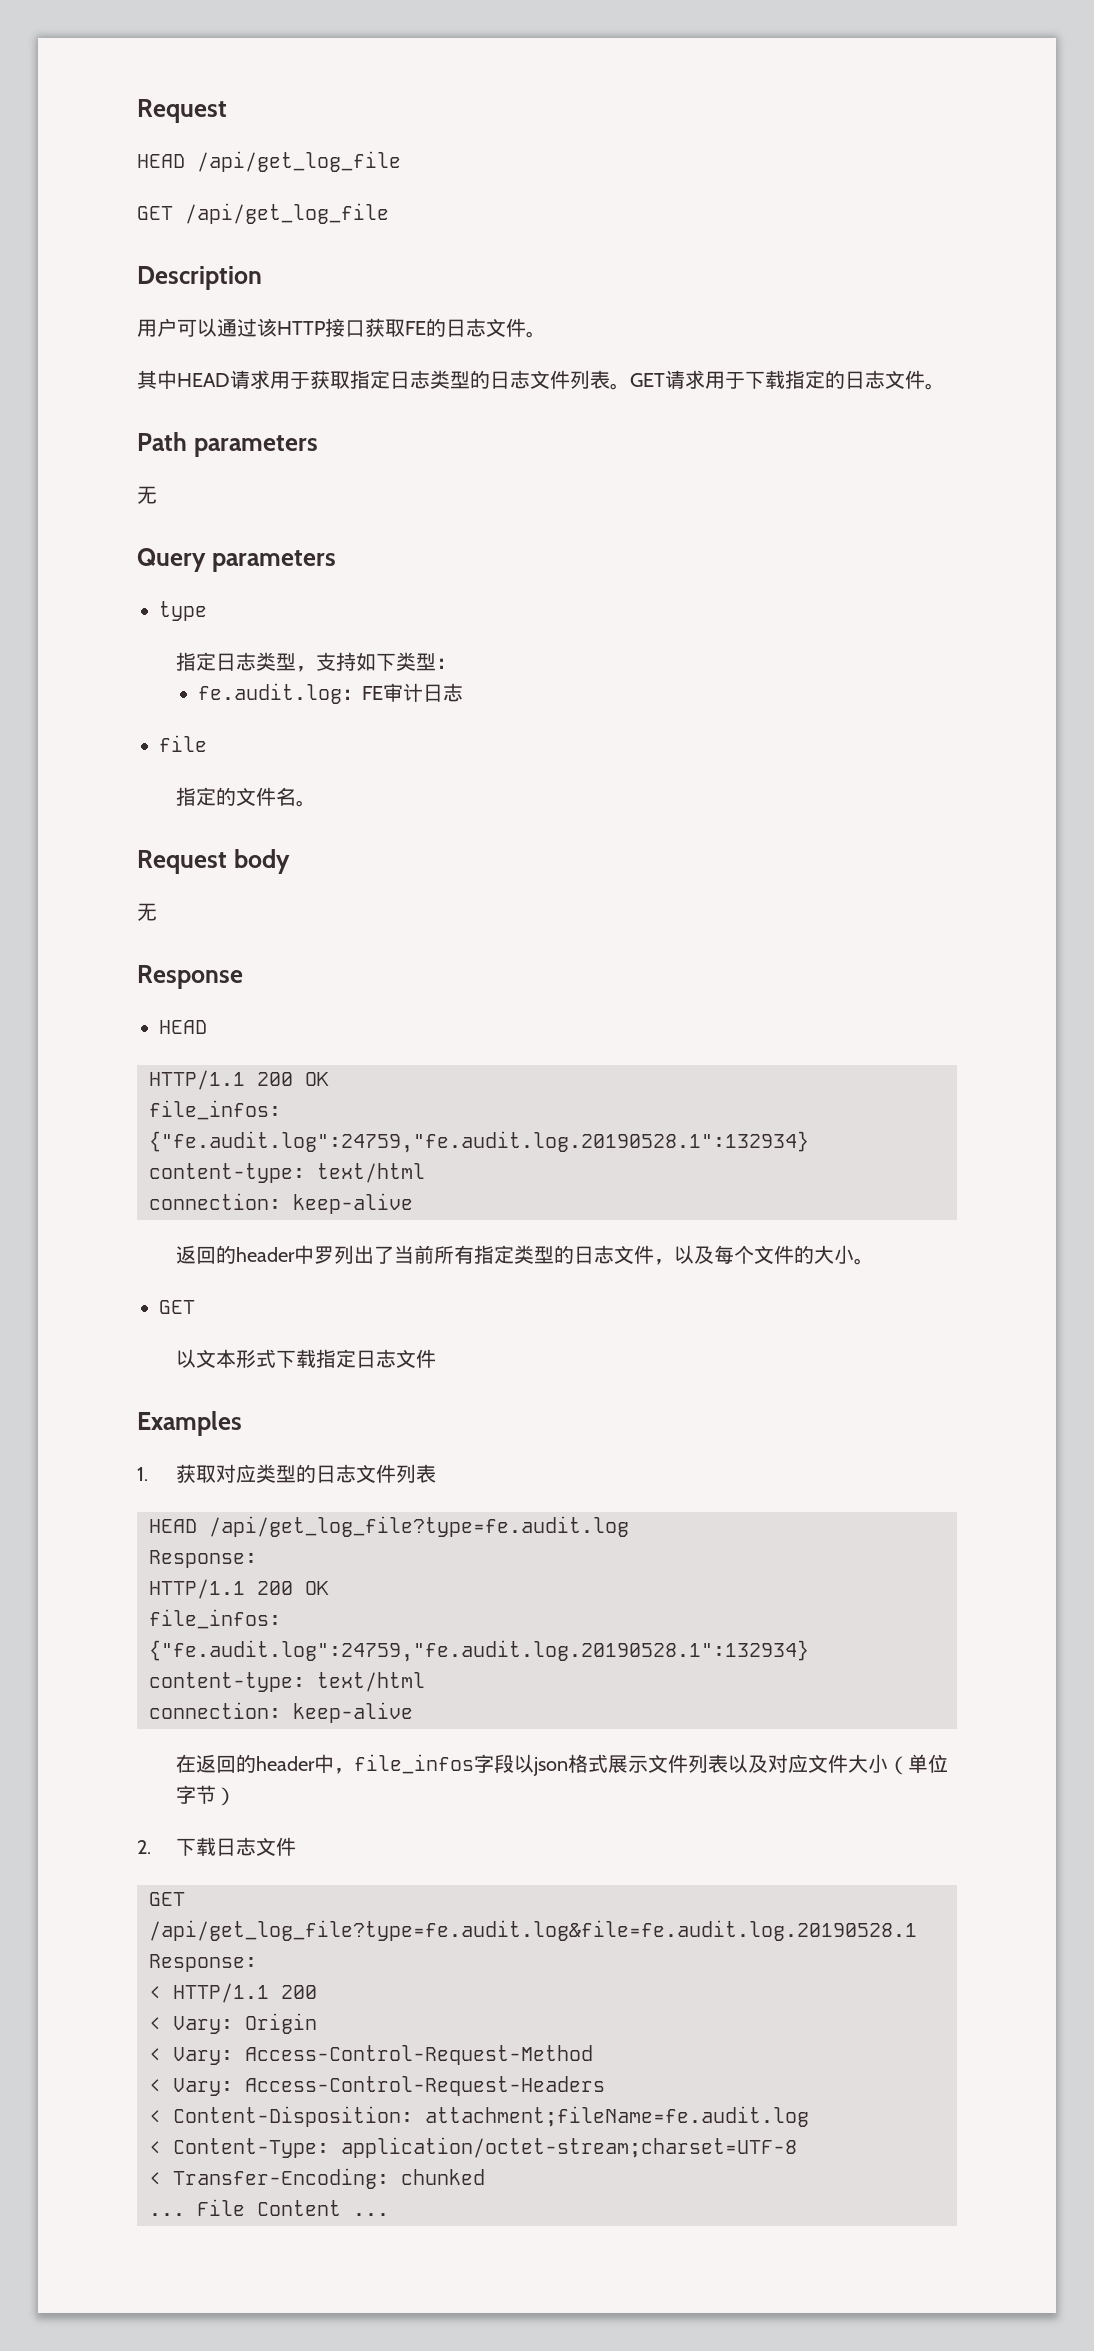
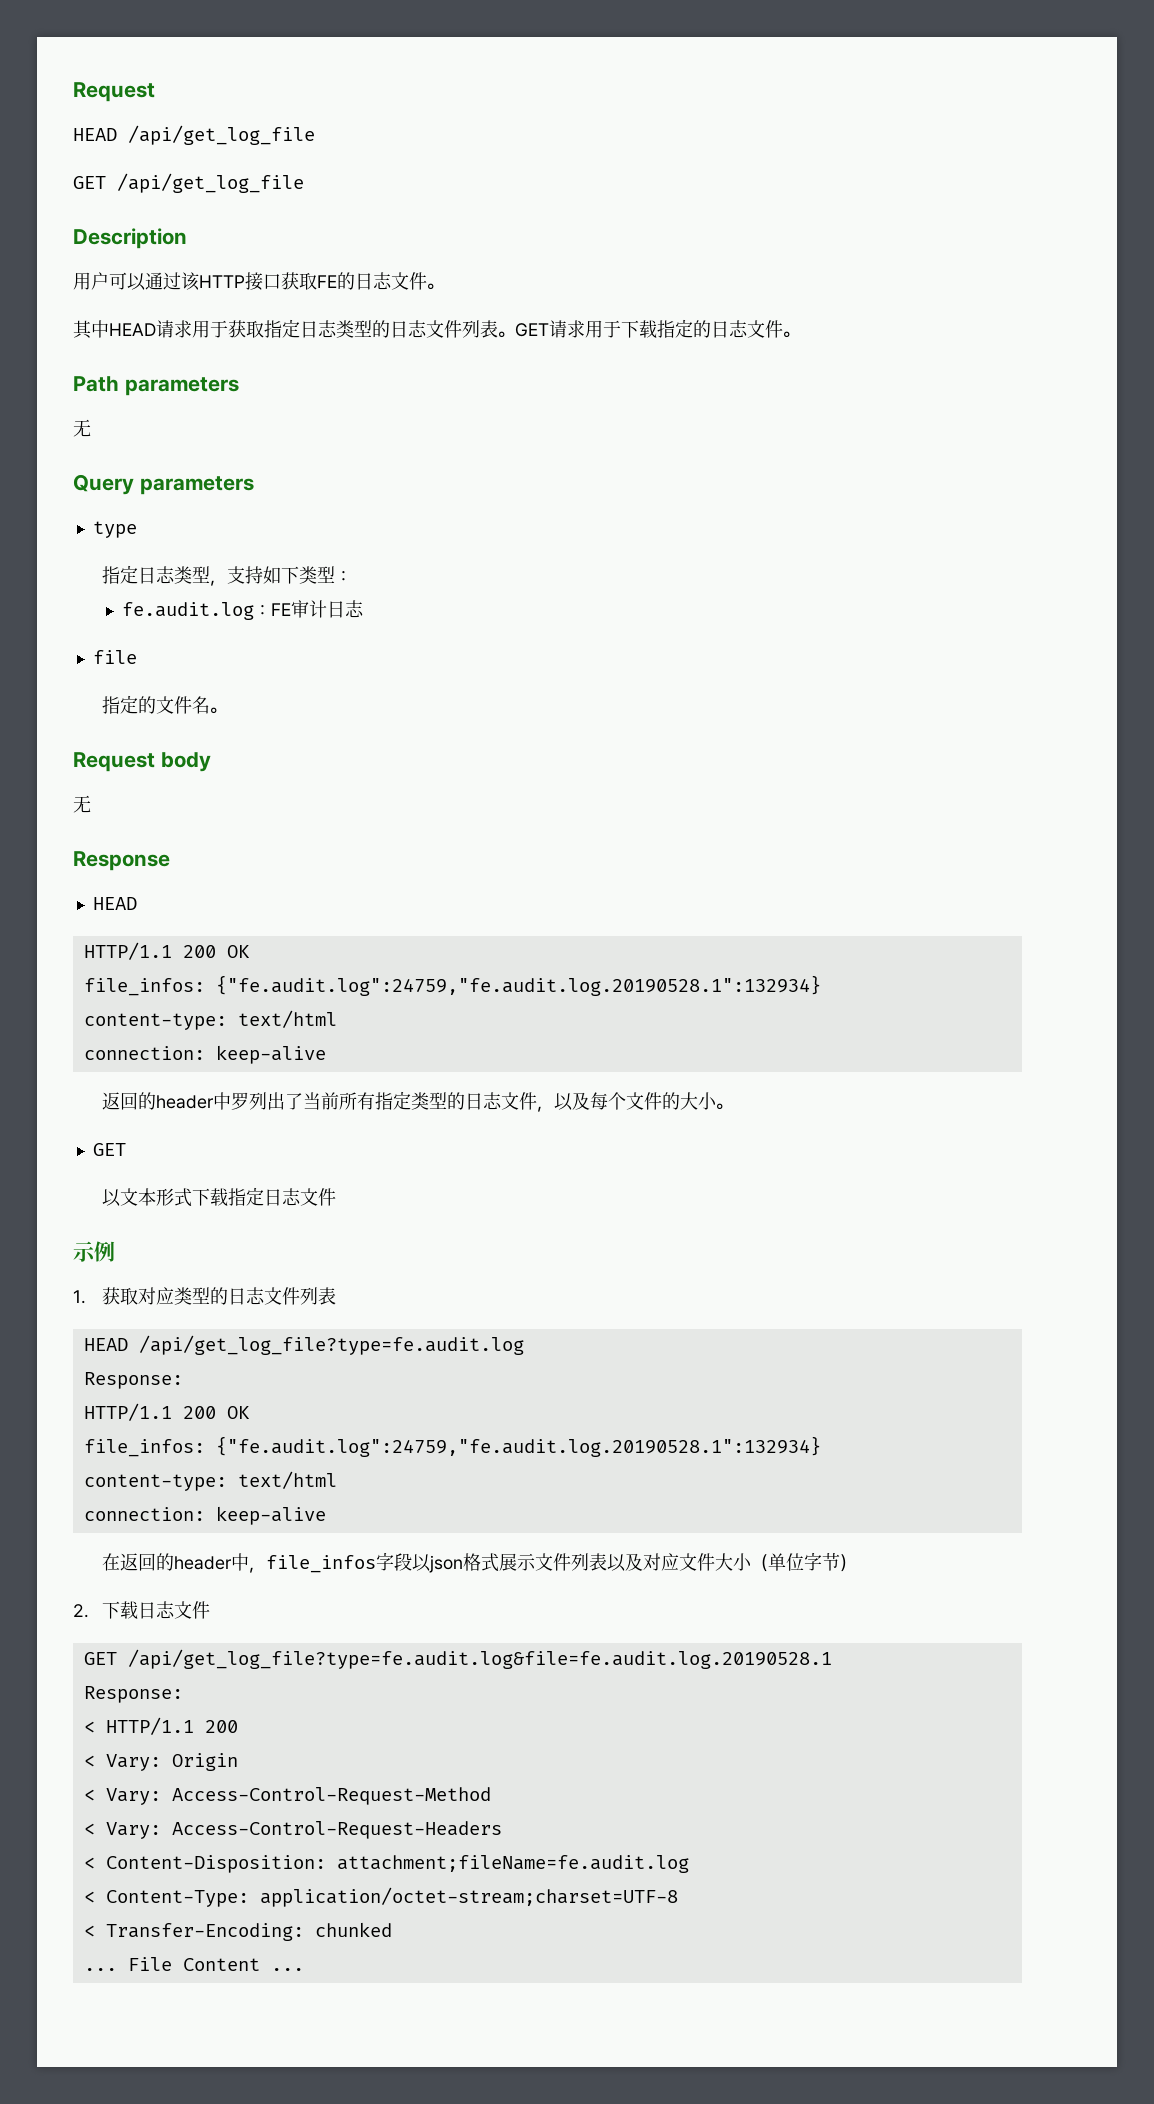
- Examples
+ 示例

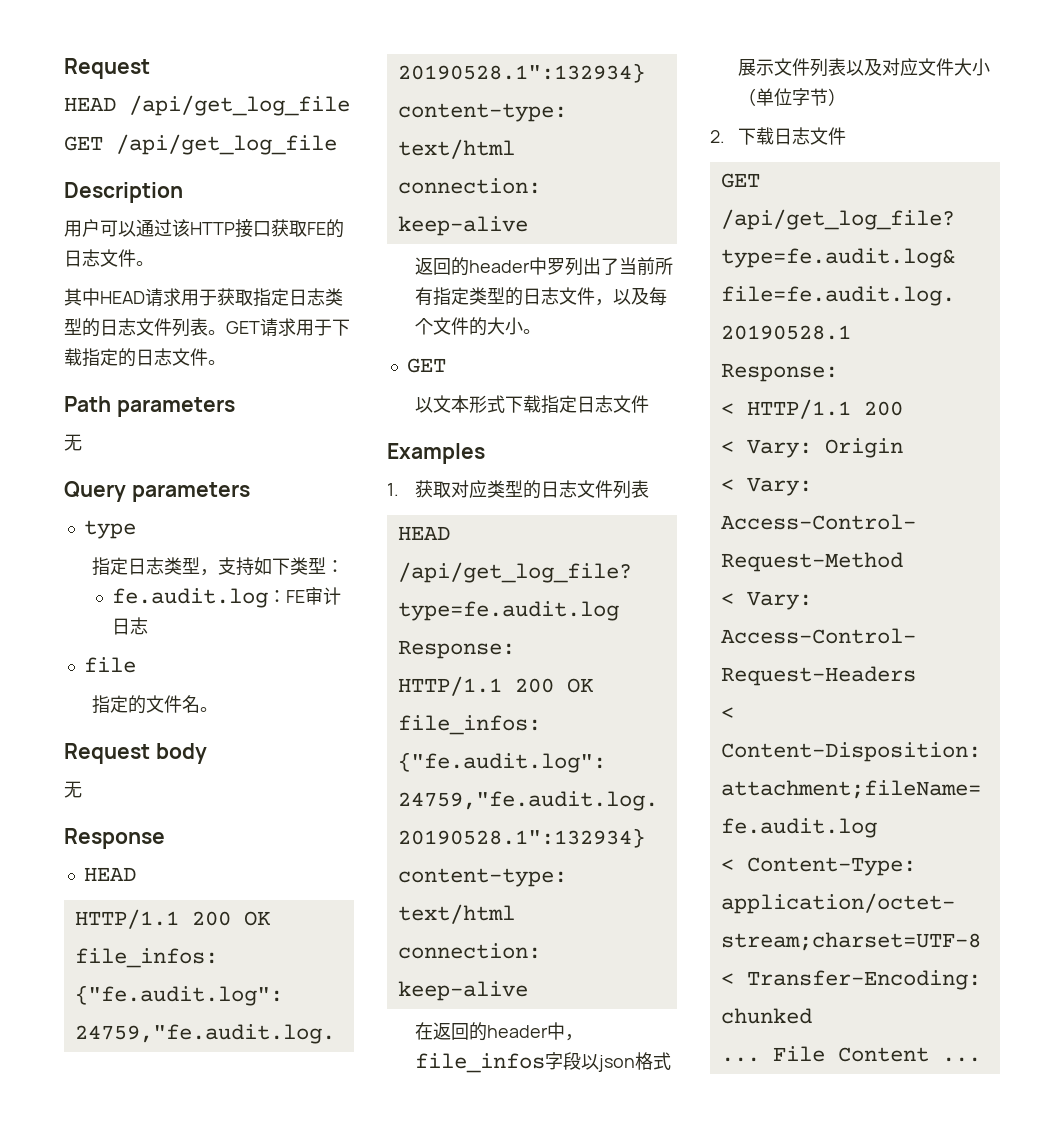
- 示例
+ Examples

